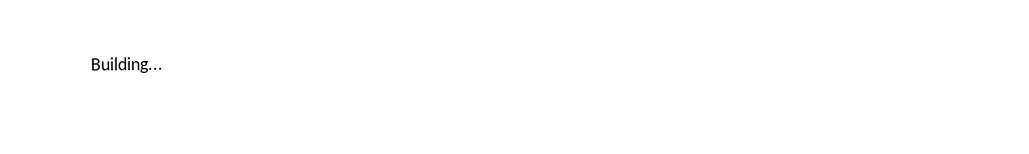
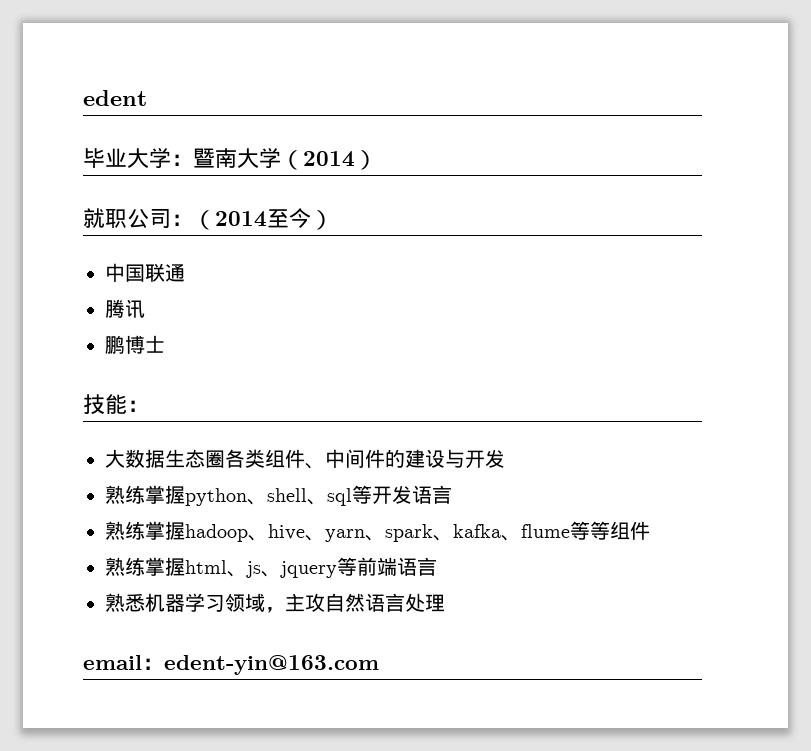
- Building...
+ edent
+ 毕业大学：暨南大学（2014）
+ 就职公司：（2014至今）
+ 中国联通
+ 腾讯
+ 鹏博士
+ 技能：
+ 大数据生态圈各类组件、中间件的建设与开发
+ 熟练掌握python、shell、sql等开发语言
+ 熟练掌握hadoop、hive、yarn、spark、kafka、flume等等组件
+ 熟练掌握html、js、jquery等前端语言
+ 熟悉机器学习领域，主攻自然语言处理
+ email：edent-yin@163.com

